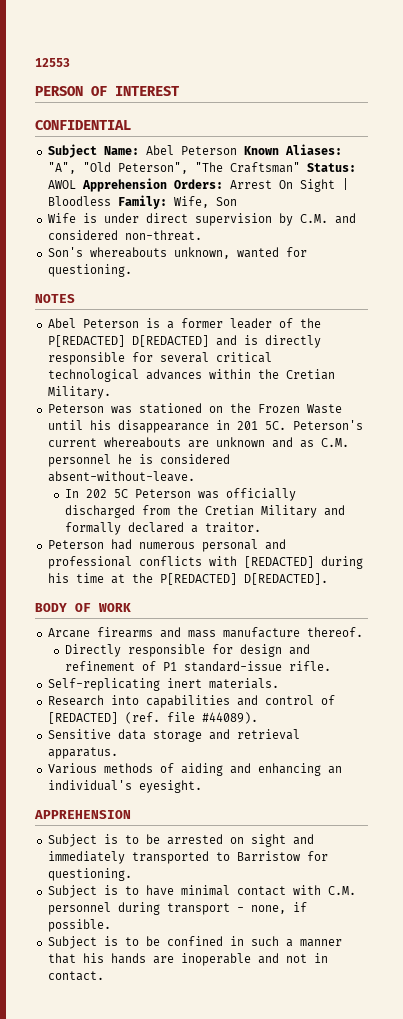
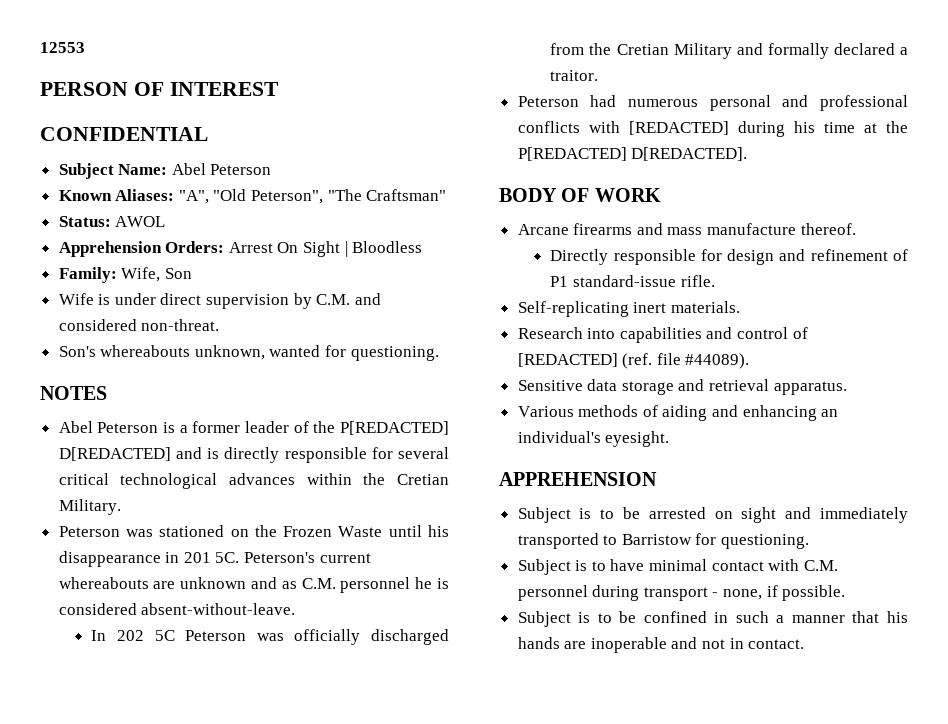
- Subject Name: Abel Peterson Known Aliases: "A", "Old Peterson", "The Craftsman" Status: AWOL Apprehension Orders: Arrest On Sight | Bloodless Family: Wife, Son
+ Subject Name: Abel Peterson
+ Known Aliases: "A", "Old Peterson", "The Craftsman"
+ Status: AWOL
+ Apprehension Orders: Arrest On Sight | Bloodless
+ Family: Wife, Son

